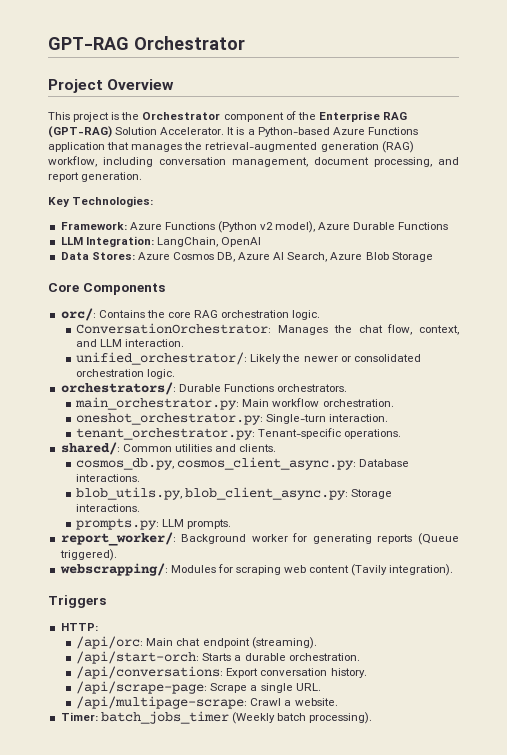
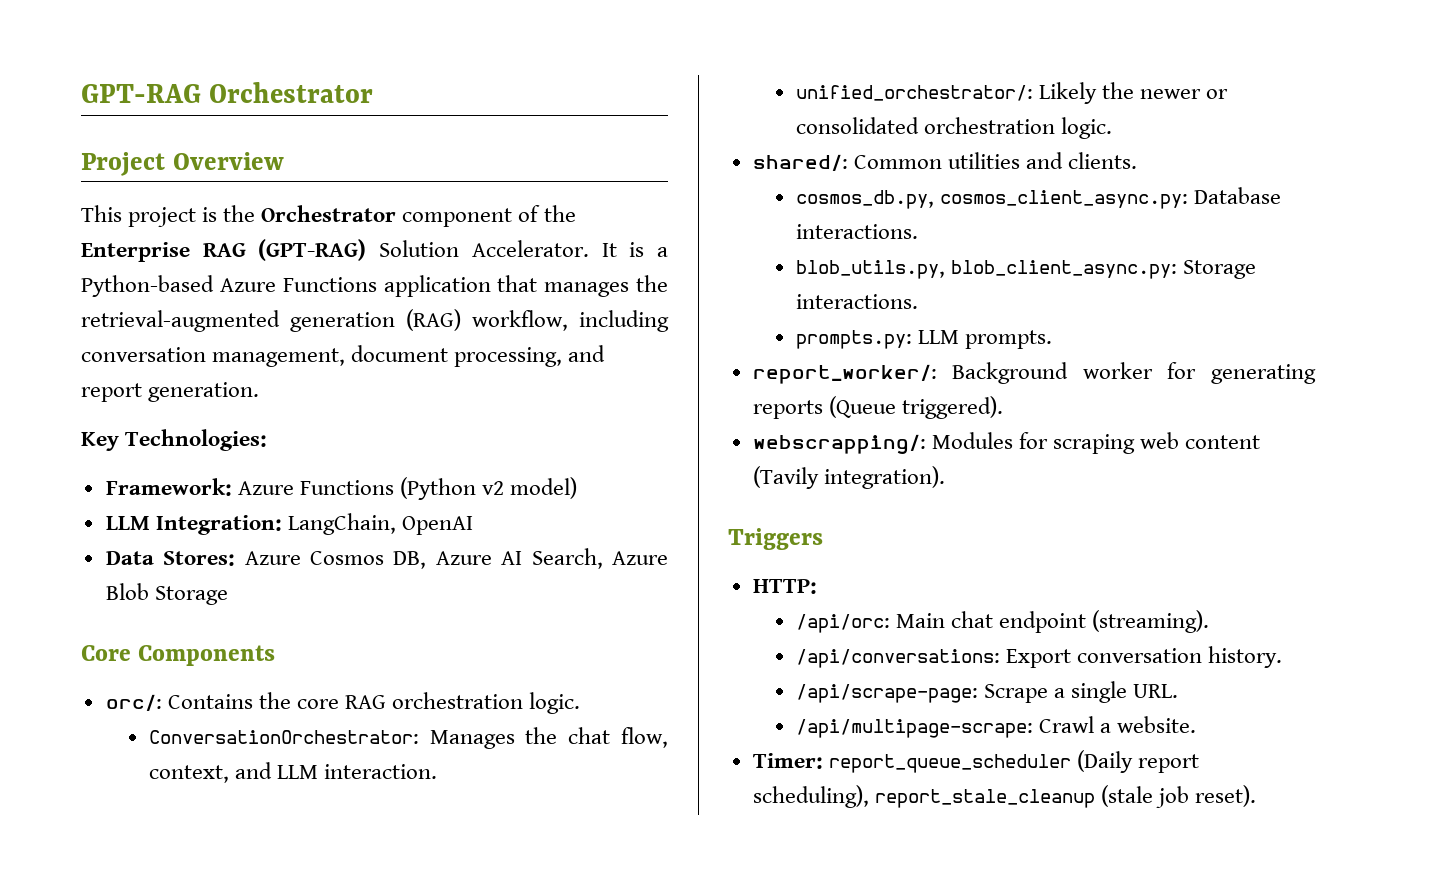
- Framework: Azure Functions (Python v2 model), Azure Durable Functions
+ Framework: Azure Functions (Python v2 model)
- orchestrators/: Durable Functions orchestrators.
- main_orchestrator.py: Main workflow orchestration.
- oneshot_orchestrator.py: Single-turn interaction.
- tenant_orchestrator.py: Tenant-specific operations.
- /api/start-orch: Starts a durable orchestration.
- Timer: batch_jobs_timer (Weekly batch processing).
+ Timer: report_queue_scheduler (Daily report scheduling), report_stale_cleanup (stale job reset).

